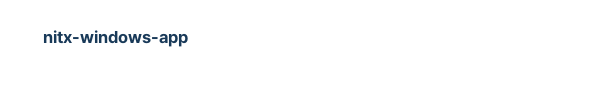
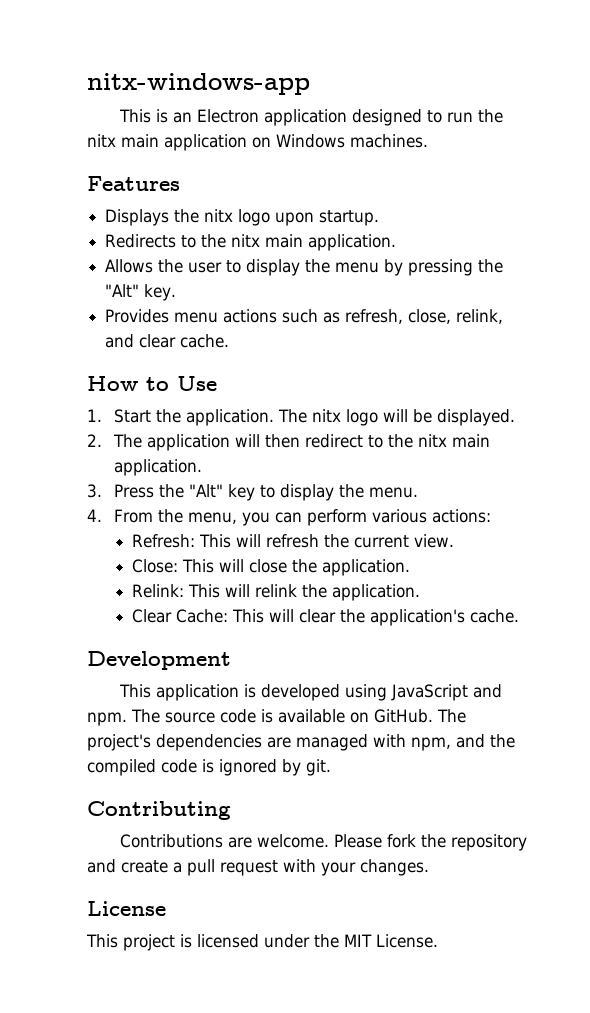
+ This is an Electron application designed to run the nitx main application on Windows machines.
+ Features
+ Displays the nitx logo upon startup.
+ Redirects to the nitx main application.
+ Allows the user to display the menu by pressing the "Alt" key.
+ Provides menu actions such as refresh, close, relink, and clear cache.
+ How to Use
+ 1. Start the application. The nitx logo will be displayed.
+ 2. The application will then redirect to the nitx main application.
+ 3. Press the "Alt" key to display the menu.
+ 4. From the menu, you can perform various actions:
+ Refresh: This will refresh the current view.
+ Close: This will close the application.
+ Relink: This will relink the application.
+ Clear Cache: This will clear the application's cache.
+ Development
+ This application is developed using JavaScript and npm. The source code is available on GitHub. The project's dependencies are managed with npm, and the compiled code is ignored by git.
+ Contributing
+ Contributions are welcome. Please fork the repository and create a pull request with your changes.
+ License
+ This project is licensed under the MIT License.

